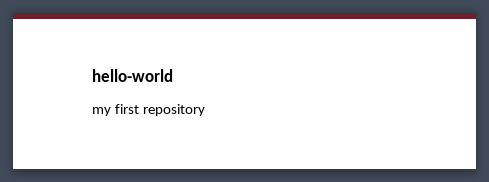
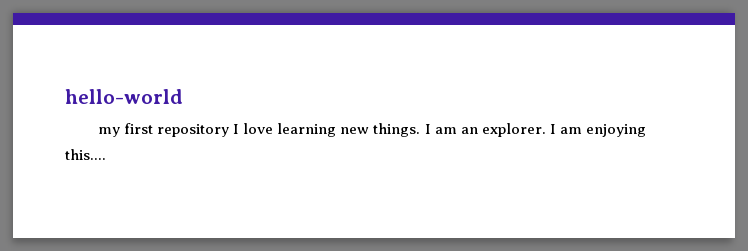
- my first repository
+ my first repository I love learning new things. I am an explorer. I am enjoying this....

